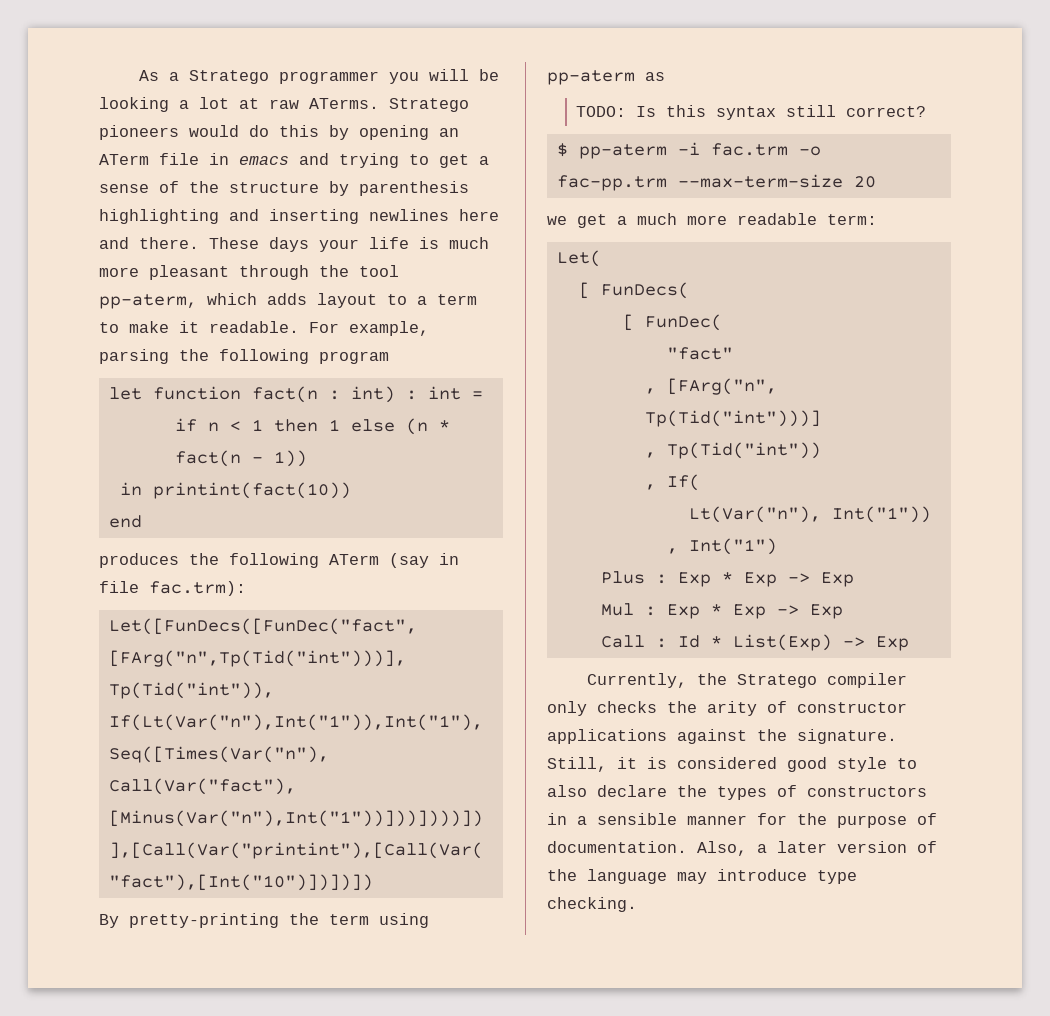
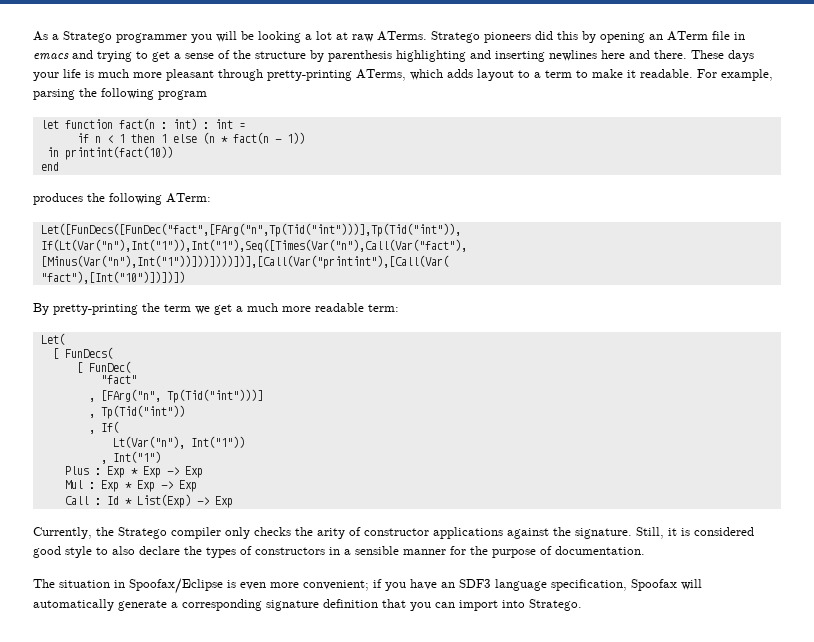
- Stratego pioneers would do this by opening an ATerm file in emacs and trying to get a sense of the structure by parenthesis highlighting and inserting newlines here and there.
+ Stratego pioneers did this by opening an ATerm file in emacs and trying to get a sense of the structure by parenthesis highlighting and inserting newlines here and there.
- These days your life is much more pleasant through the tool pp-aterm, which adds layout to a term to make it readable.
+ These days your life is much more pleasant through pretty-printing ATerms, which adds layout to a term to make it readable.
- produces the following ATerm (say in file fac.trm):
+ produces the following ATerm:
- By pretty-printing the term using pp-aterm as
- TODO: Is this syntax still correct?
- $ pp-aterm -i fac.trm -o fac-pp.trm --max-term-size 20
- we get a much more readable term:
+ By pretty-printing the term we get a much more readable term:
- Still, it is considered good style to also declare the types of constructors in a sensible manner for the purpose of documentation. Also, a later version of the language may introduce type checking.
+ Still, it is considered good style to also declare the types of constructors in a sensible manner for the purpose of documentation.
+ The situation in Spoofax/Eclipse is even more convenient; if you have an SDF3 language specification, Spoofax will automatically generate a corresponding signature definition that you can import into Stratego.

